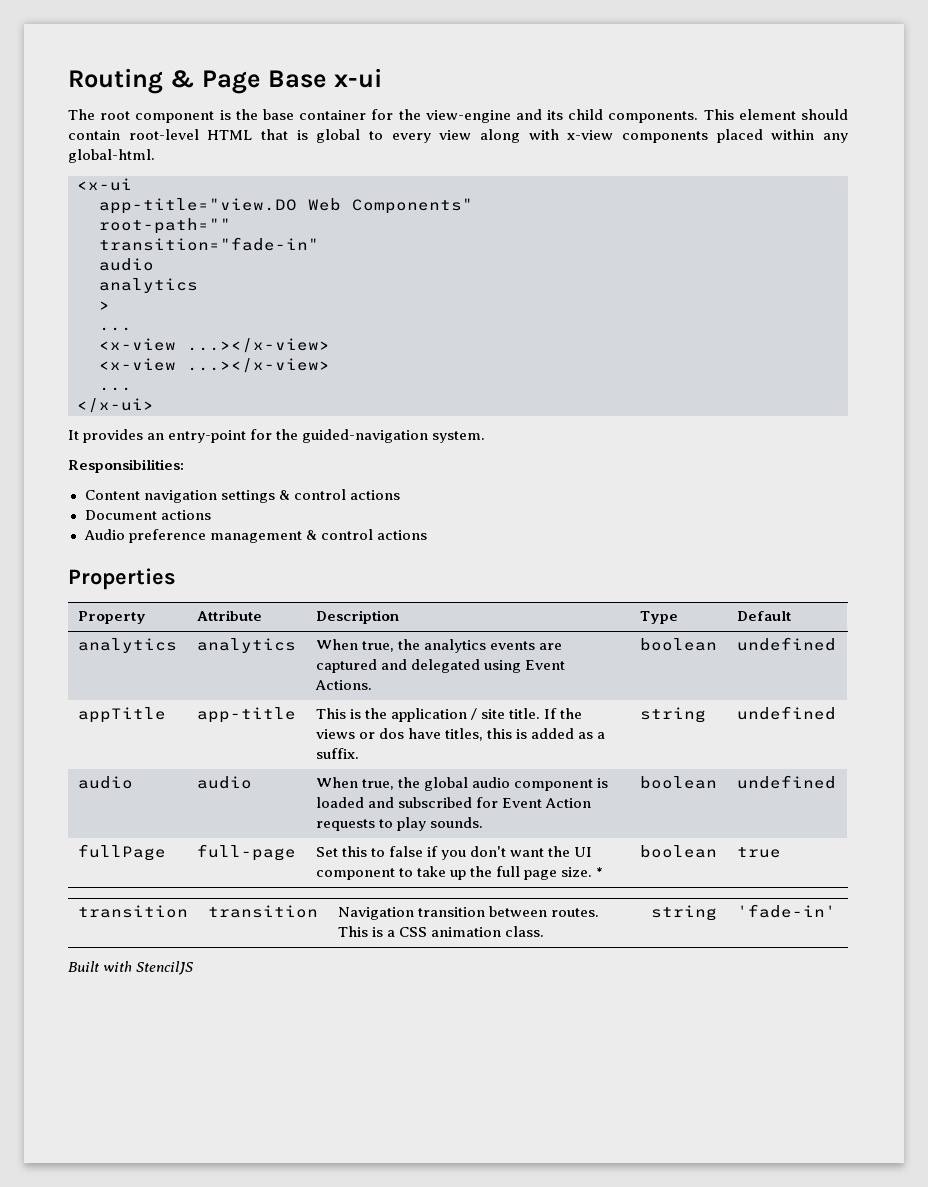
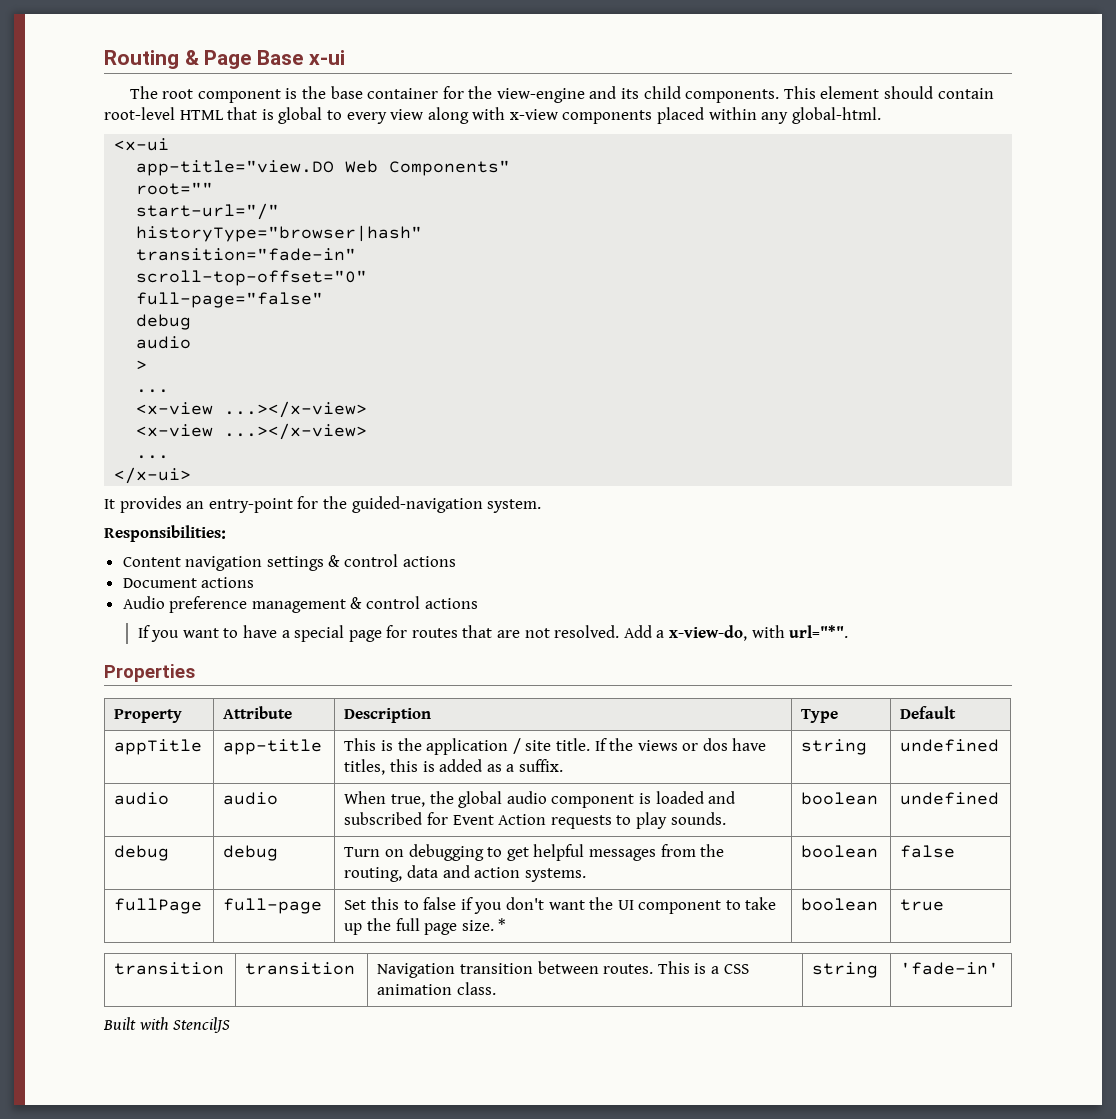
- root-path=""
+ root=""
+ start-url="/"
+ historyType="browser|hash"
  transition="fade-in"
+ scroll-top-offset="0"
+ full-page="false"
+ debug
  audio
- analytics
+ If you want to have a special page for routes that are not resolved. Add a x-view-do, with url="*".
- analytics | analytics | When true, the analytics events are captured and delegated using Event Actions. | boolean | undefined
+ debug | debug | Turn on debugging to get helpful messages from the routing, data and action systems. | boolean | false

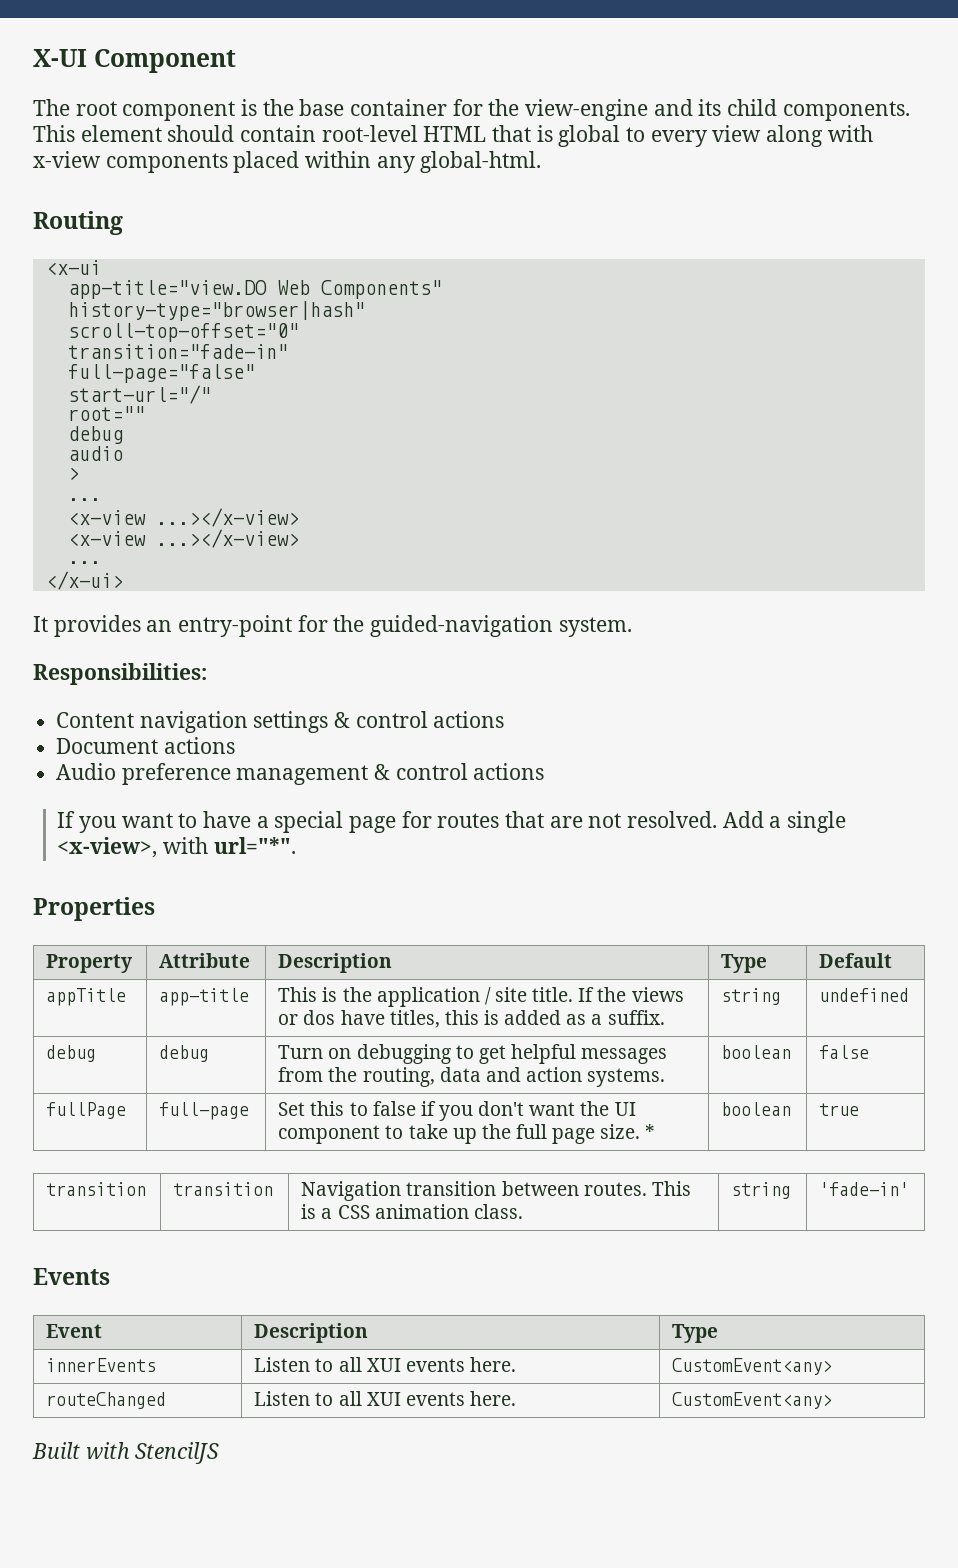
- Routing & Page Base x-ui
+ X-UI Component
+ Routing
+ history-type="browser|hash"
+ scroll-top-offset="0"
+ transition="fade-in"
+ full-page="false"
+ start-url="/"
  root=""
- start-url="/"
- historyType="browser|hash"
- transition="fade-in"
- scroll-top-offset="0"
- full-page="false"
- Add a x-view-do, with url="*".
+ Add a single <x-view>, with url="*".
- audio | audio | When true, the global audio component is loaded and subscribed for Event Action requests to play sounds. | boolean | undefined
+ Events
+ Event | Description | Type
+ innerEvents | Listen to all XUI events here. | CustomEvent<any>
+ routeChanged | Listen to all XUI events here. | CustomEvent<any>

